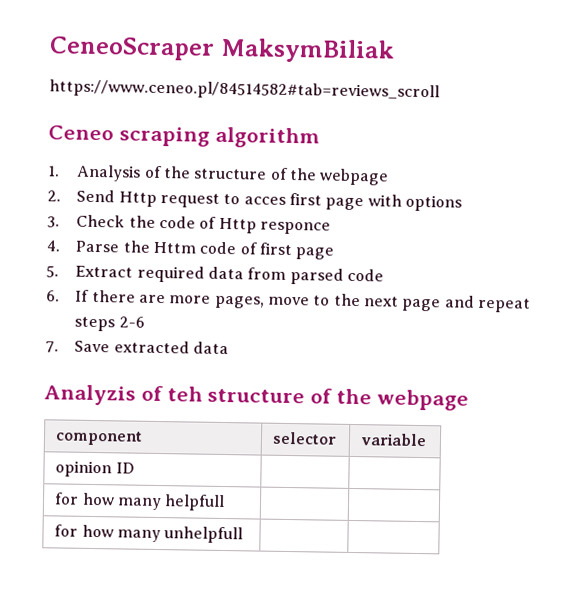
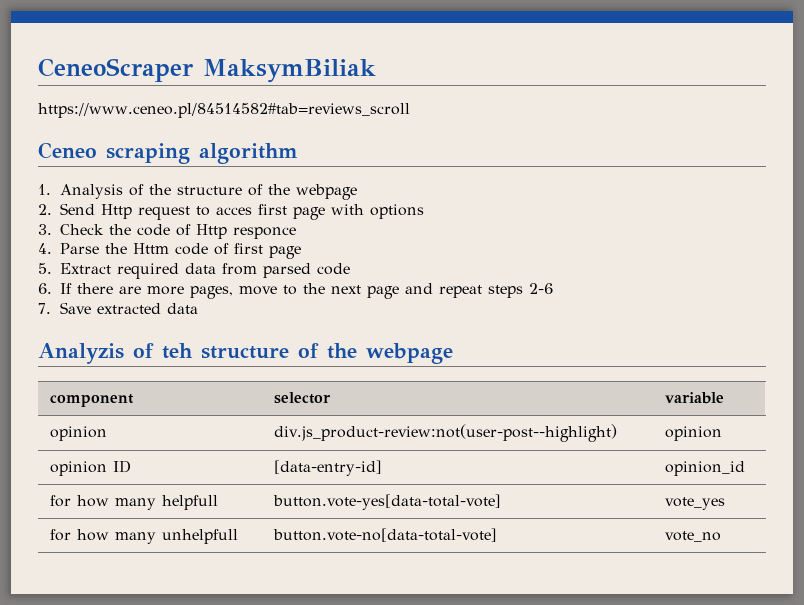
+ opinion | div.js_product-review:not(user-post--highlight) | opinion
- opinion ID | |
+ opinion ID | [data-entry-id] | opinion_id
- for how many helpfull | |
+ for how many helpfull | button.vote-yes[data-total-vote] | vote_yes
- for how many unhelpfull | |
+ for how many unhelpfull | button.vote-no[data-total-vote] | vote_no

